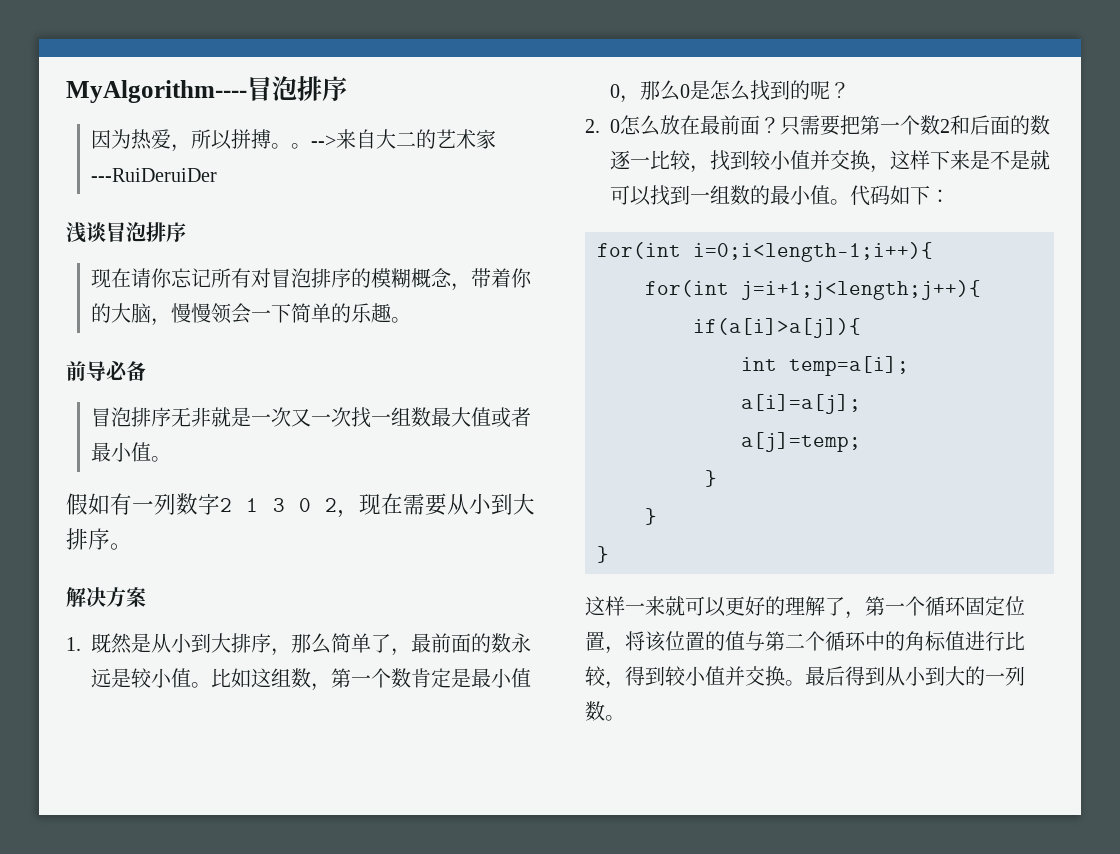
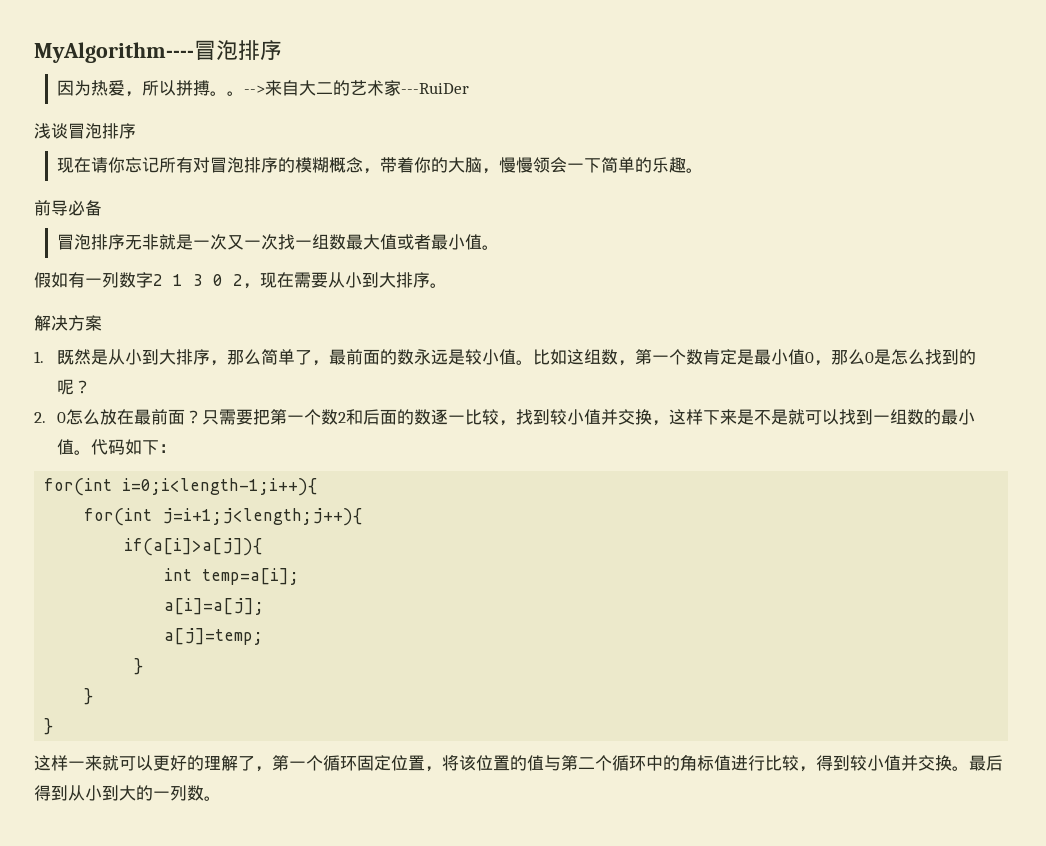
- -->来自大二的艺术家---RuiDeruiDer
+ -->来自大二的艺术家---RuiDer

